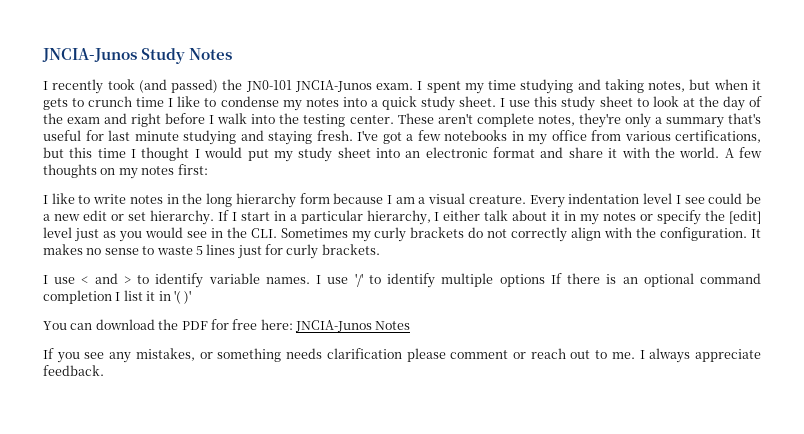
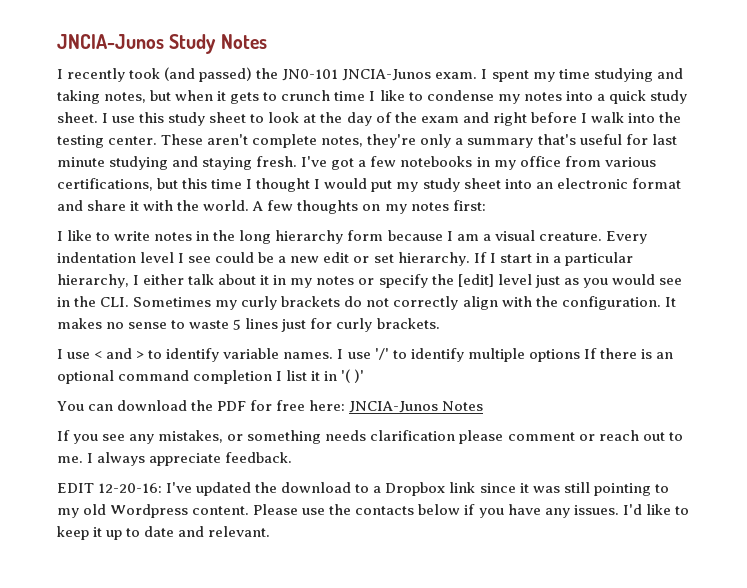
+ EDIT 12-20-16: I've updated the download to a Dropbox link since it was still pointing to my old Wordpress content. Please use the contacts below if you have any issues. I'd like to keep it up to date and relevant.

